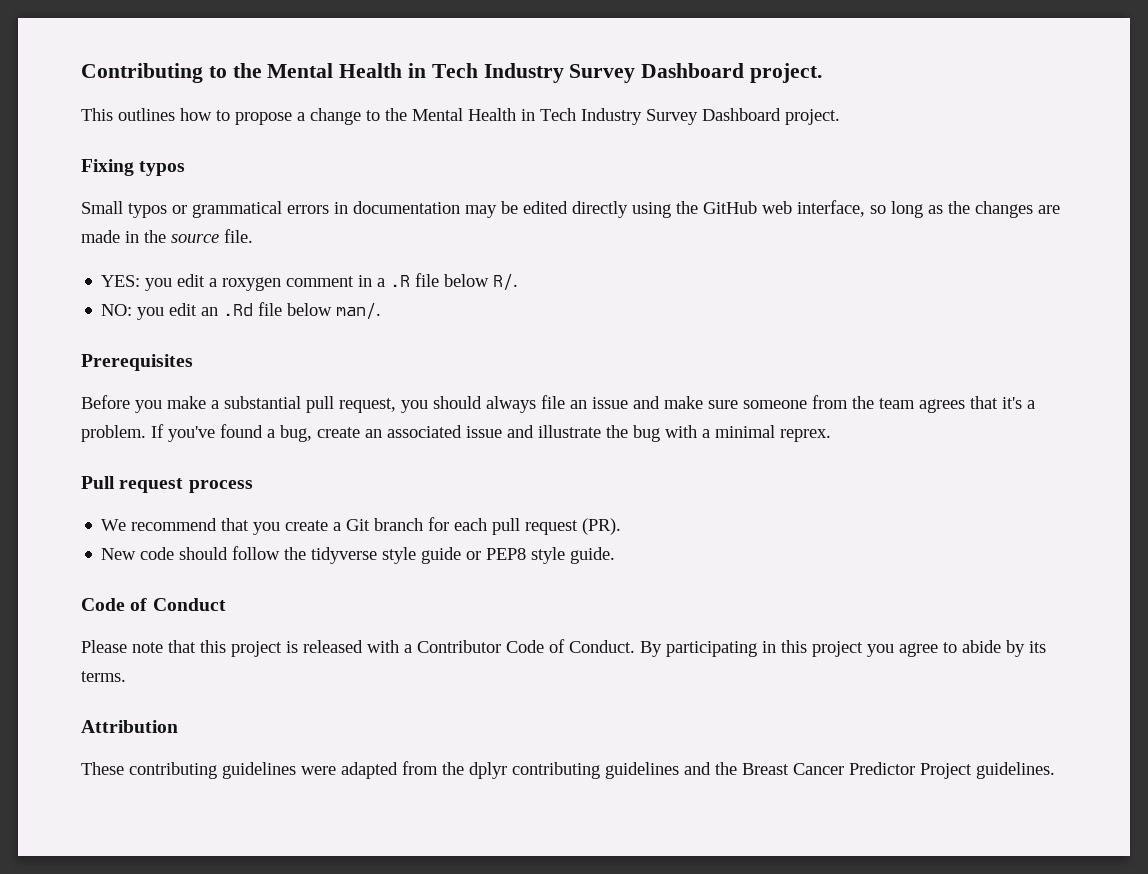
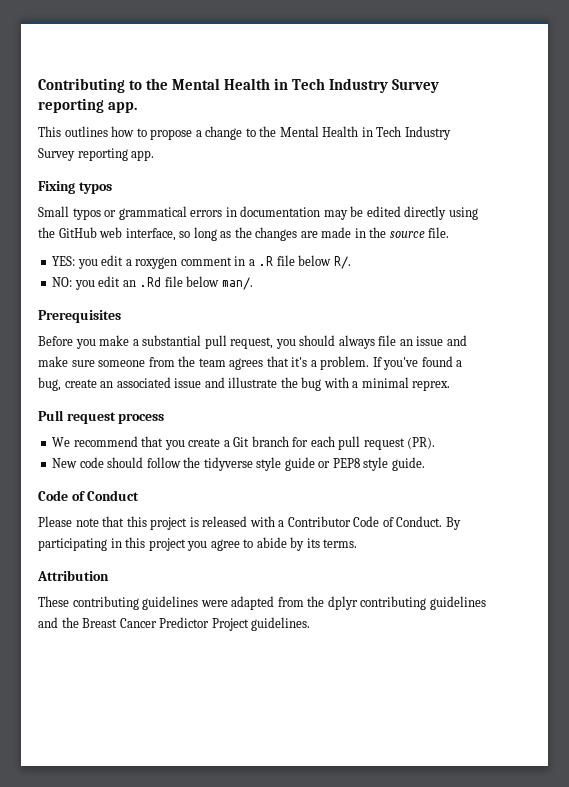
- Contributing to the Mental Health in Tech Industry Survey Dashboard project.
+ Contributing to the Mental Health in Tech Industry Survey reporting app.
- This outlines how to propose a change to the Mental Health in Tech Industry Survey Dashboard project.
+ This outlines how to propose a change to the Mental Health in Tech Industry Survey reporting app.

